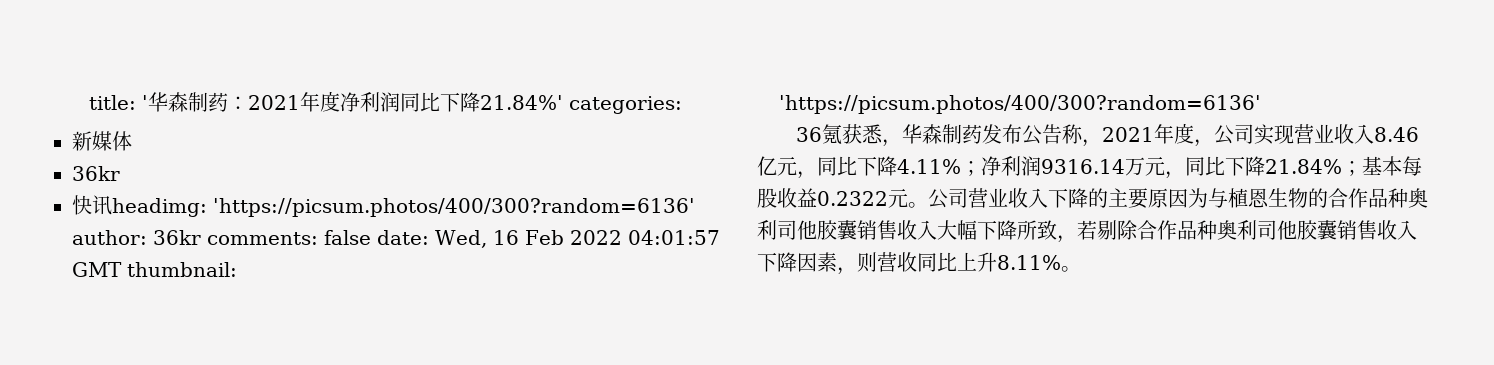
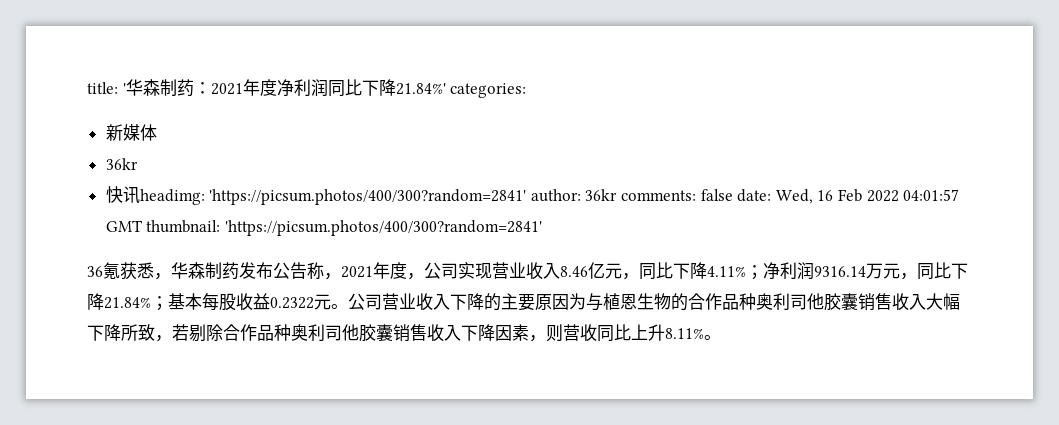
- 快讯headimg: 'https://picsum.photos/400/300?random=6136' author: 36kr comments: false date: Wed, 16 Feb 2022 04:01:57 GMT thumbnail: 'https://picsum.photos/400/300?random=6136'
+ 快讯headimg: 'https://picsum.photos/400/300?random=2841' author: 36kr comments: false date: Wed, 16 Feb 2022 04:01:57 GMT thumbnail: 'https://picsum.photos/400/300?random=2841'

